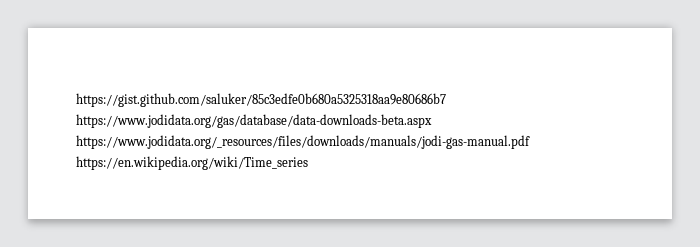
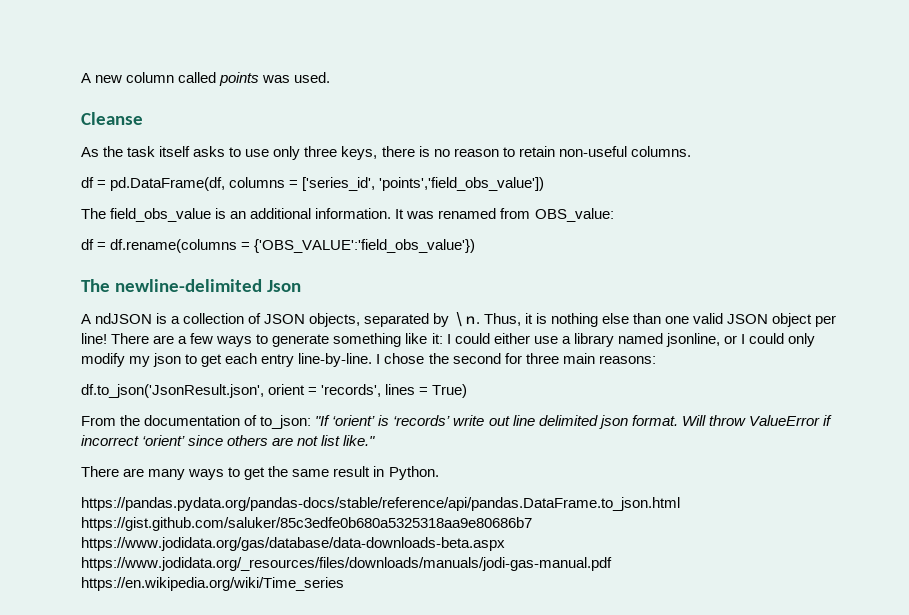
- https://gist.github.com/saluker/85c3edfe0b680a5325318aa9e80686b7 https://www.jodidata.org/gas/database/data-downloads-beta.aspx https://www.jodidata.org/_resources/files/downloads/manuals/jodi-gas-manual.pdf https://en.wikipedia.org/wiki/Time_series
+ A new column called points was used.
+ Cleanse
+ As the task itself asks to use only three keys, there is no reason to retain non-useful columns.
+ df = pd.DataFrame(df, columns = ['series_id', 'points','field_obs_value'])
+ The field_obs_value is an additional information. It was renamed from OBS_value:
+ df = df.rename(columns = {'OBS_VALUE':'field_obs_value'})
+ The newline-delimited Json
+ A ndJSON is a collection of JSON objects, separated by \n. Thus, it is nothing else than one valid JSON object per line! There are a few ways to generate something like it: I could either use a library named jsonline, or I could only modify my json to get each entry line-by-line. I chose the second for three main reasons:
+ df.to_json('JsonResult.json', orient = 'records', lines = True)
+ From the documentation of to_json: "If ‘orient’ is ‘records’ write out line delimited json format. Will throw ValueError if incorrect ‘orient’ since others are not list like."
+ There are many ways to get the same result in Python.
+ https://pandas.pydata.org/pandas-docs/stable/reference/api/pandas.DataFrame.to_json.html https://gist.github.com/saluker/85c3edfe0b680a5325318aa9e80686b7 https://www.jodidata.org/gas/database/data-downloads-beta.aspx https://www.jodidata.org/_resources/files/downloads/manuals/jodi-gas-manual.pdf https://en.wikipedia.org/wiki/Time_series

